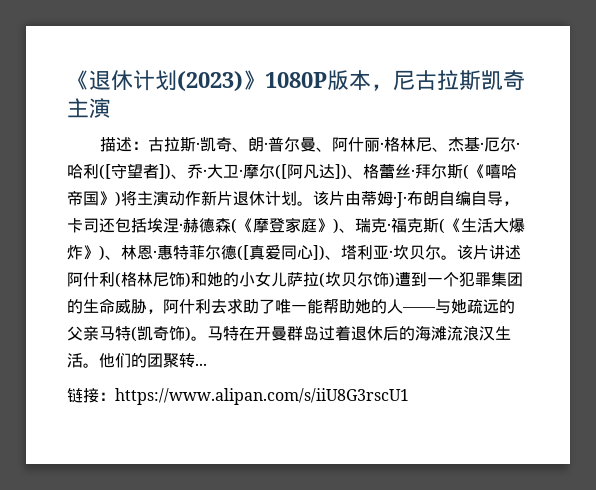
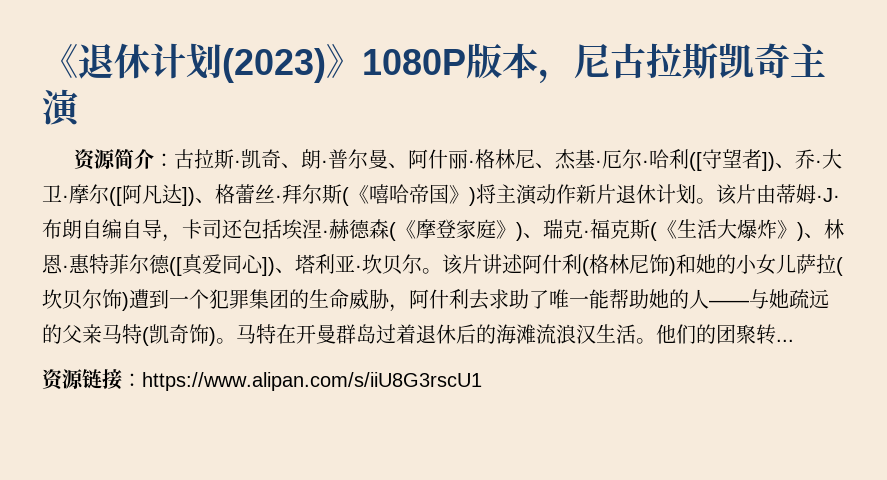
- 描述：古拉斯·凯奇、朗·普尔曼、阿什丽·格林尼、杰基·厄尔·哈利([守望者])、乔·大卫·摩尔([阿凡达])、格蕾丝·拜尔斯(《嘻哈帝国》)将主演动作新片退休计划。
+ 资源简介：古拉斯·凯奇、朗·普尔曼、阿什丽·格林尼、杰基·厄尔·哈利([守望者])、乔·大卫·摩尔([阿凡达])、格蕾丝·拜尔斯(《嘻哈帝国》)将主演动作新片退休计划。
- 链接：https://www.alipan.com/s/iiU8G3rscU1
+ 资源链接：https://www.alipan.com/s/iiU8G3rscU1

